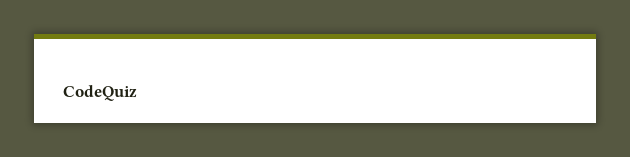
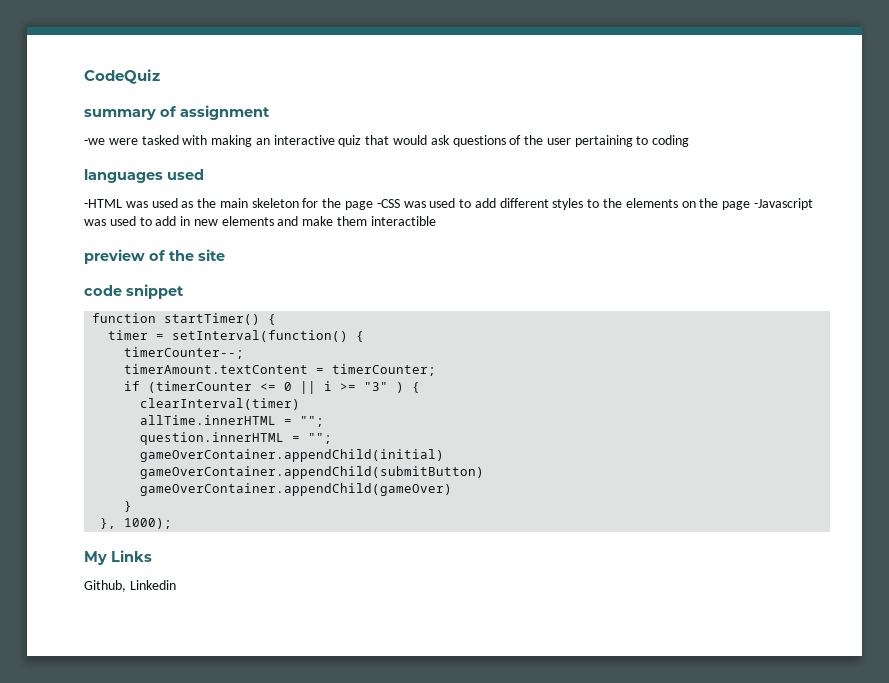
+ summary of assignment
+ -we were tasked with making an interactive quiz that would ask questions of the user pertaining to coding
+ languages used
+ -HTML was used as the main skeleton for the page -CSS was used to add different styles to the elements on the page -Javascript was used to add in new elements and make them interactible
+ preview of the site
+ code snippet
+ function startTimer() {
+ timer = setInterval(function() {
+ timerCounter--;
+ timerAmount.textContent = timerCounter;
+ if (timerCounter <= 0 || i >= "3" ) {
+ clearInterval(timer)
+ allTime.innerHTML = "";
+ question.innerHTML = "";
+ gameOverContainer.appendChild(initial)
+ gameOverContainer.appendChild(submitButton)
+ gameOverContainer.appendChild(gameOver)
+ }
+ }, 1000);
+ My Links
+ Github, Linkedin

